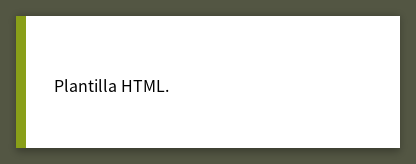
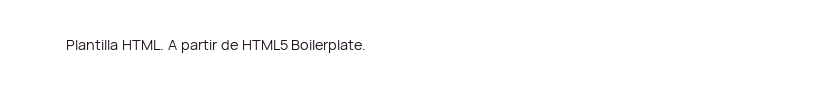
+ A partir de HTML5 Boilerplate.

